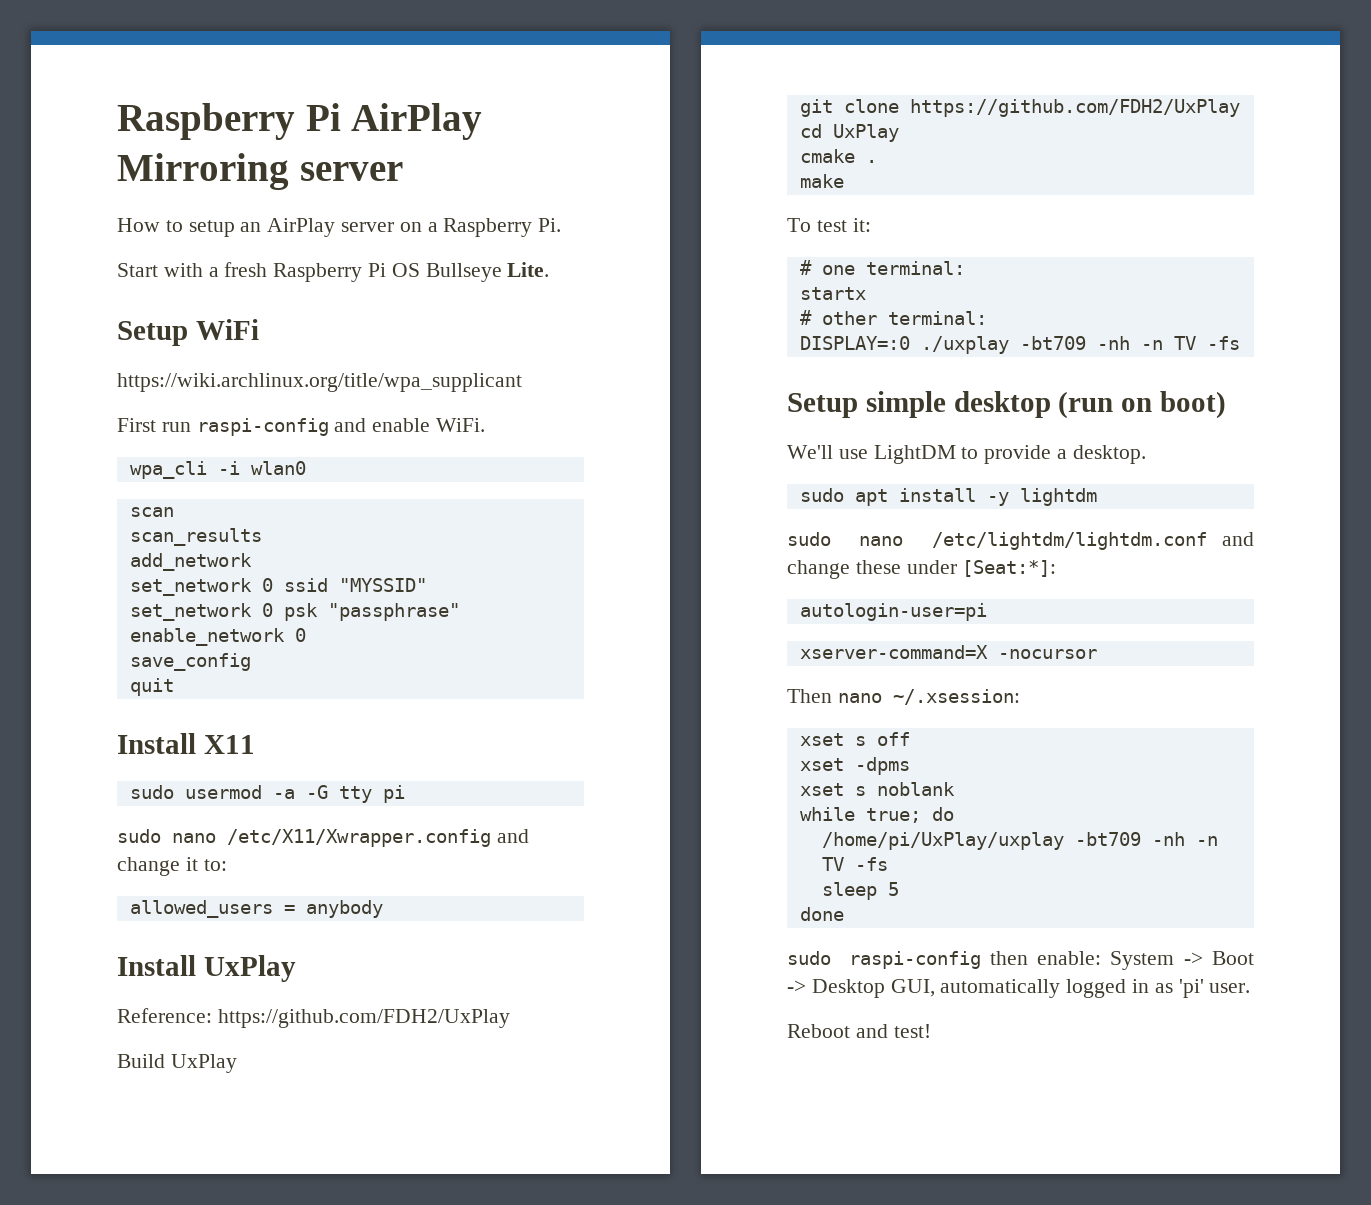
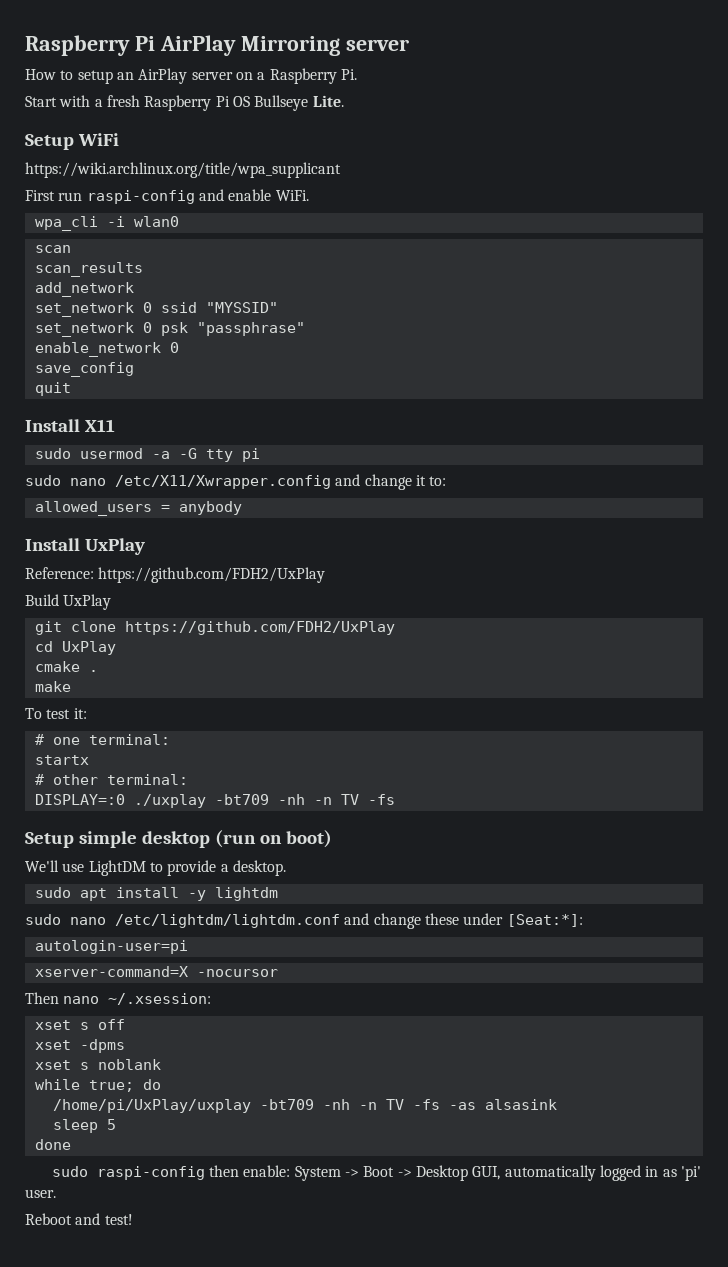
- /home/pi/UxPlay/uxplay -bt709 -nh -n TV -fs
+ /home/pi/UxPlay/uxplay -bt709 -nh -n TV -fs -as alsasink

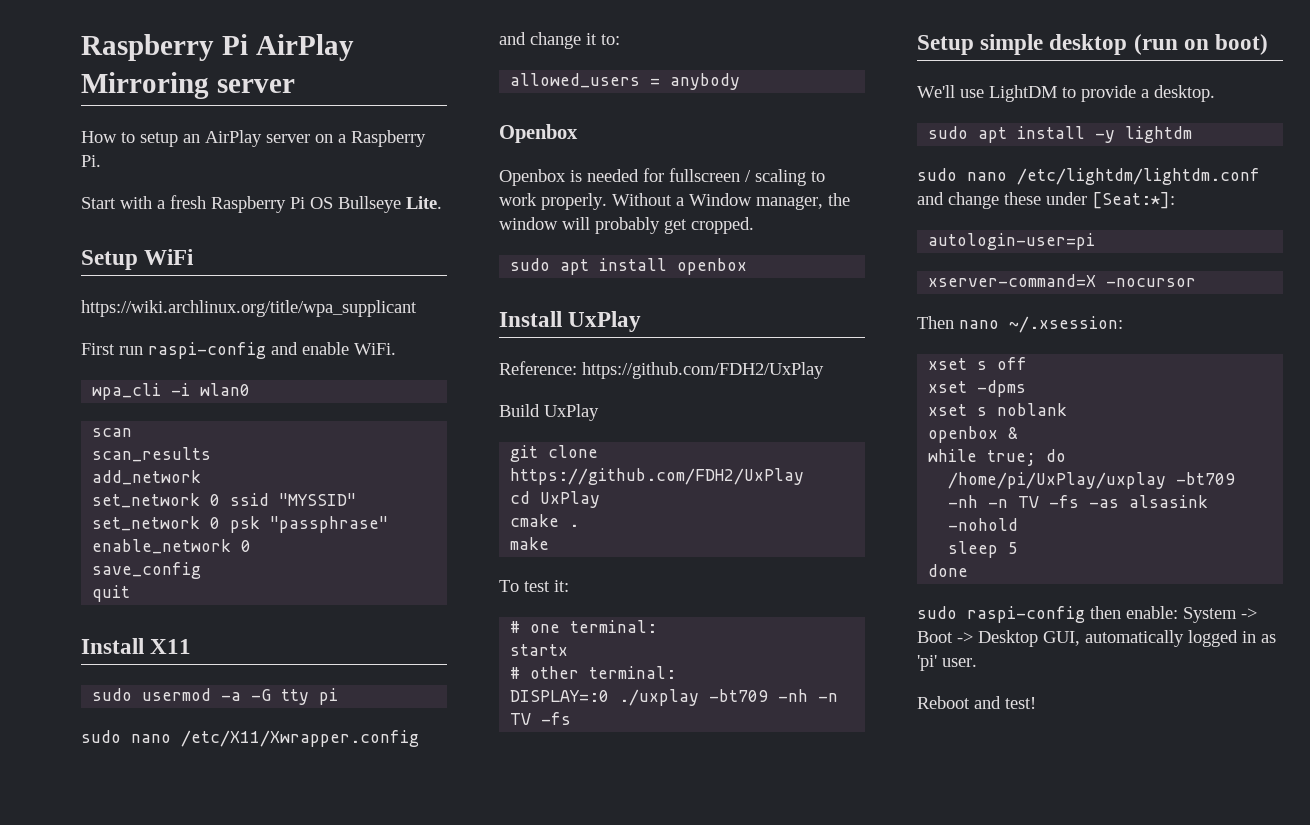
  allowed_users = anybody
+ Openbox
+ Openbox is needed for fullscreen / scaling to work properly. Without a Window manager, the window will probably get cropped.
+ sudo apt install openbox
+ openbox &
- /home/pi/UxPlay/uxplay -bt709 -nh -n TV -fs -as alsasink
+ /home/pi/UxPlay/uxplay -bt709 -nh -n TV -fs -as alsasink -nohold

